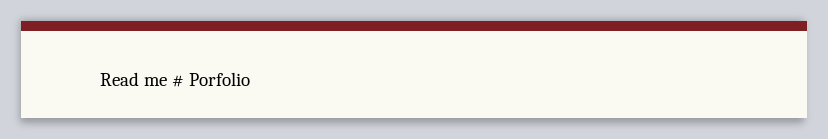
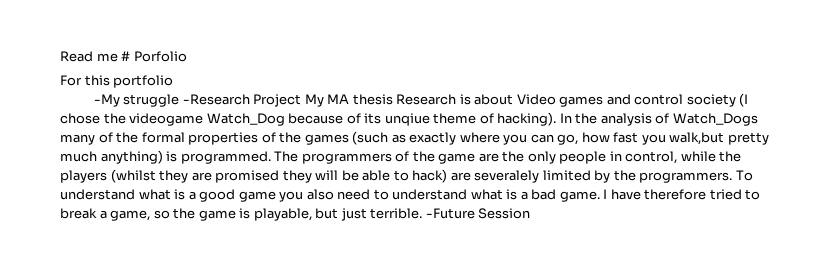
+ For this portfolio
+ -My struggle -Research Project My MA thesis Research is about Video games and control society (I chose the videogame Watch_Dog because of its unqiue theme of hacking). In the analysis of Watch_Dogs many of the formal properties of the games (such as exactly where you can go, how fast you walk,but pretty much anything) is programmed. The programmers of the game are the only people in control, while the players (whilst they are promised they will be able to hack) are severalely limited by the programmers. To understand what is a good game you also need to understand what is a bad game. I have therefore tried to break a game, so the game is playable, but just terrible. -Future Session

